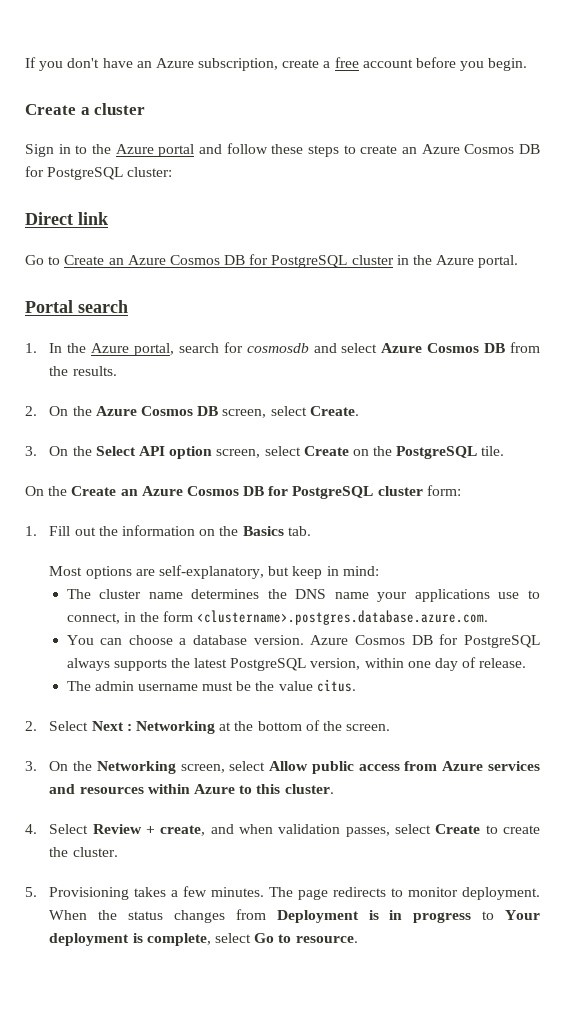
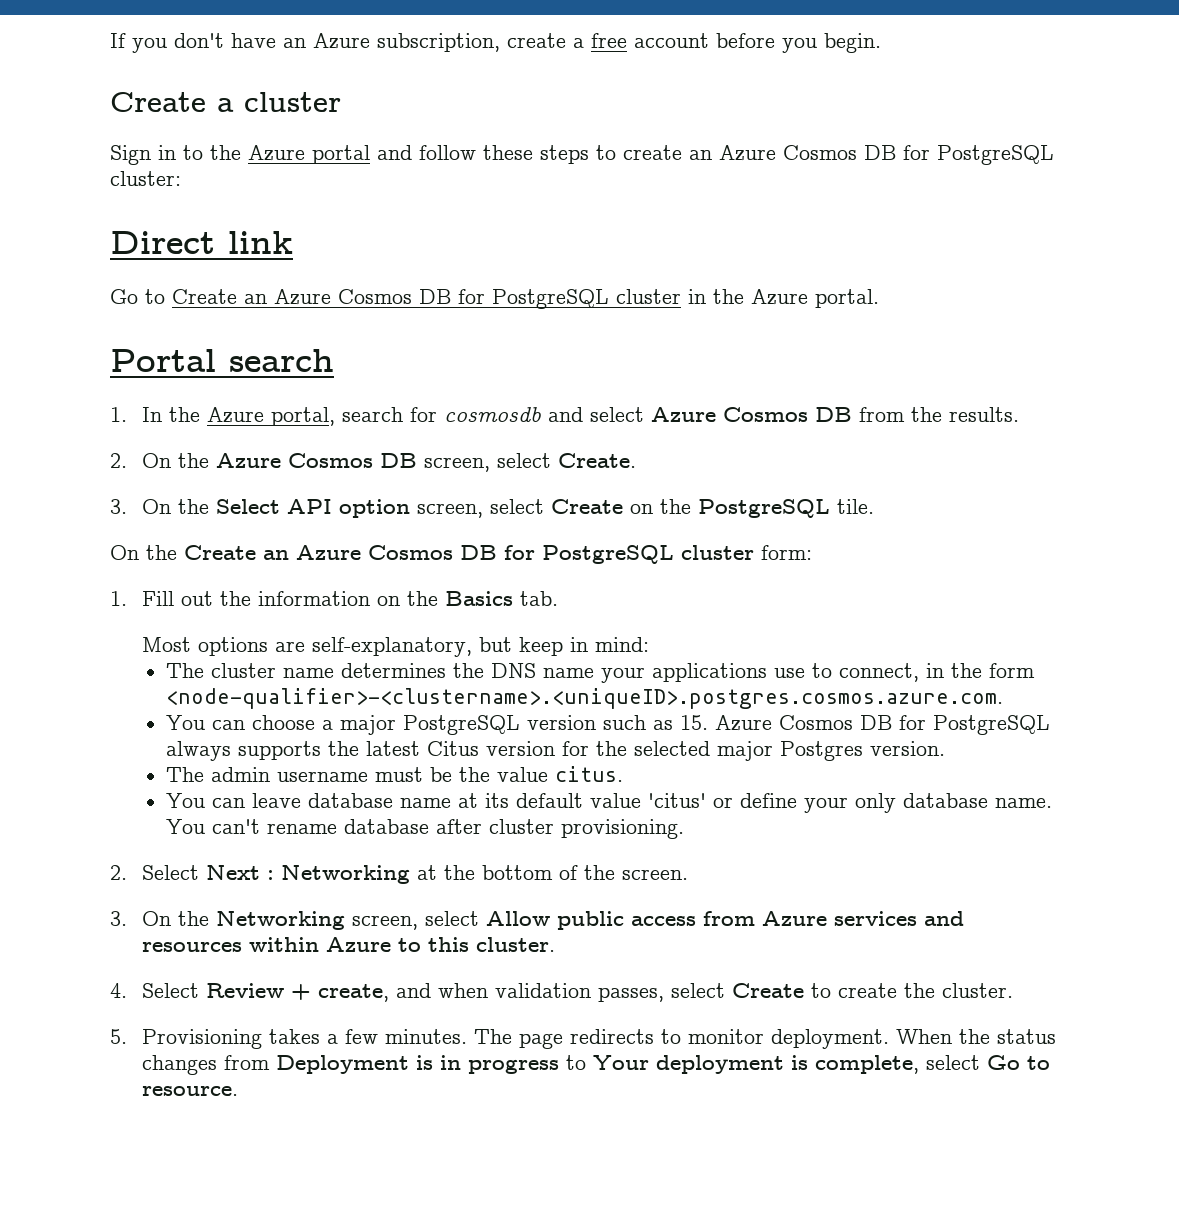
- The cluster name determines the DNS name your applications use to connect, in the form <clustername>.postgres.database.azure.com.
+ The cluster name determines the DNS name your applications use to connect, in the form <node-qualifier>-<clustername>.<uniqueID>.postgres.cosmos.azure.com.
- You can choose a database version. Azure Cosmos DB for PostgreSQL always supports the latest PostgreSQL version, within one day of release.
+ You can choose a major PostgreSQL version such as 15. Azure Cosmos DB for PostgreSQL always supports the latest Citus version for the selected major Postgres version.
+ You can leave database name at its default value 'citus' or define your only database name. You can't rename database after cluster provisioning.

